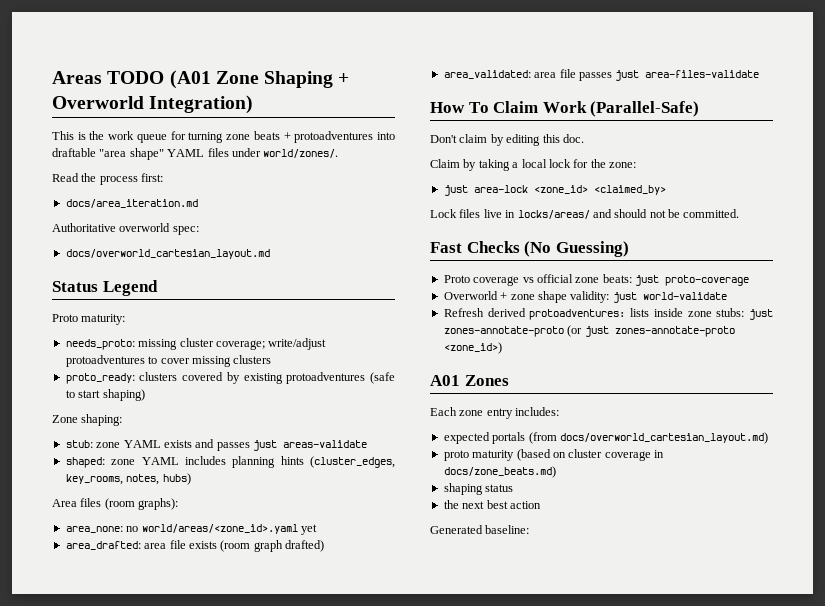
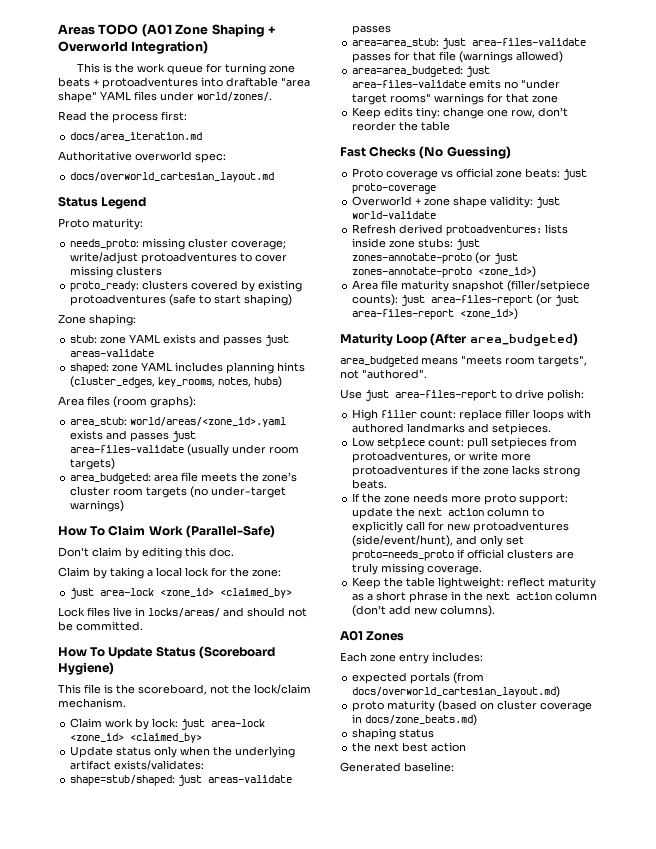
- area_none: no world/areas/<zone_id>.yaml yet
- area_drafted: area file exists (room graph drafted)
- area_validated: area file passes just area-files-validate
+ area_stub: world/areas/<zone_id>.yaml exists and passes just area-files-validate (usually under room targets)
+ area_budgeted: area file meets the zone’s cluster room targets (no under-target warnings)
+ How To Update Status (Scoreboard Hygiene)
+ This file is the scoreboard, not the lock/claim mechanism.
+ Claim work by lock: just area-lock <zone_id> <claimed_by>
+ Update status only when the underlying artifact exists/validates:
+ shape=stub/shaped: just areas-validate passes
+ area=area_stub: just area-files-validate passes for that file (warnings allowed)
+ area=area_budgeted: just area-files-validate emits no "under target rooms" warnings for that zone
+ Keep edits tiny: change one row, don’t reorder the table
+ Area file maturity snapshot (filler/setpiece counts): just area-files-report (or just area-files-report <zone_id>)
+ Maturity Loop (After area_budgeted)
+ area_budgeted means "meets room targets", not "authored".
+ Use just area-files-report to drive polish:
+ High filler count: replace filler loops with authored landmarks and setpieces.
+ Low setpiece count: pull setpieces from protoadventures, or write more protoadventures if the zone lacks strong beats.
+ If the zone needs more proto support: update the next action column to explicitly call for new protoadventures (side/event/hunt), and only set proto=needs_proto if official clusters are truly missing coverage.
+ Keep the table lightweight: reflect maturity as a short phrase in the next action column (don’t add new columns).

